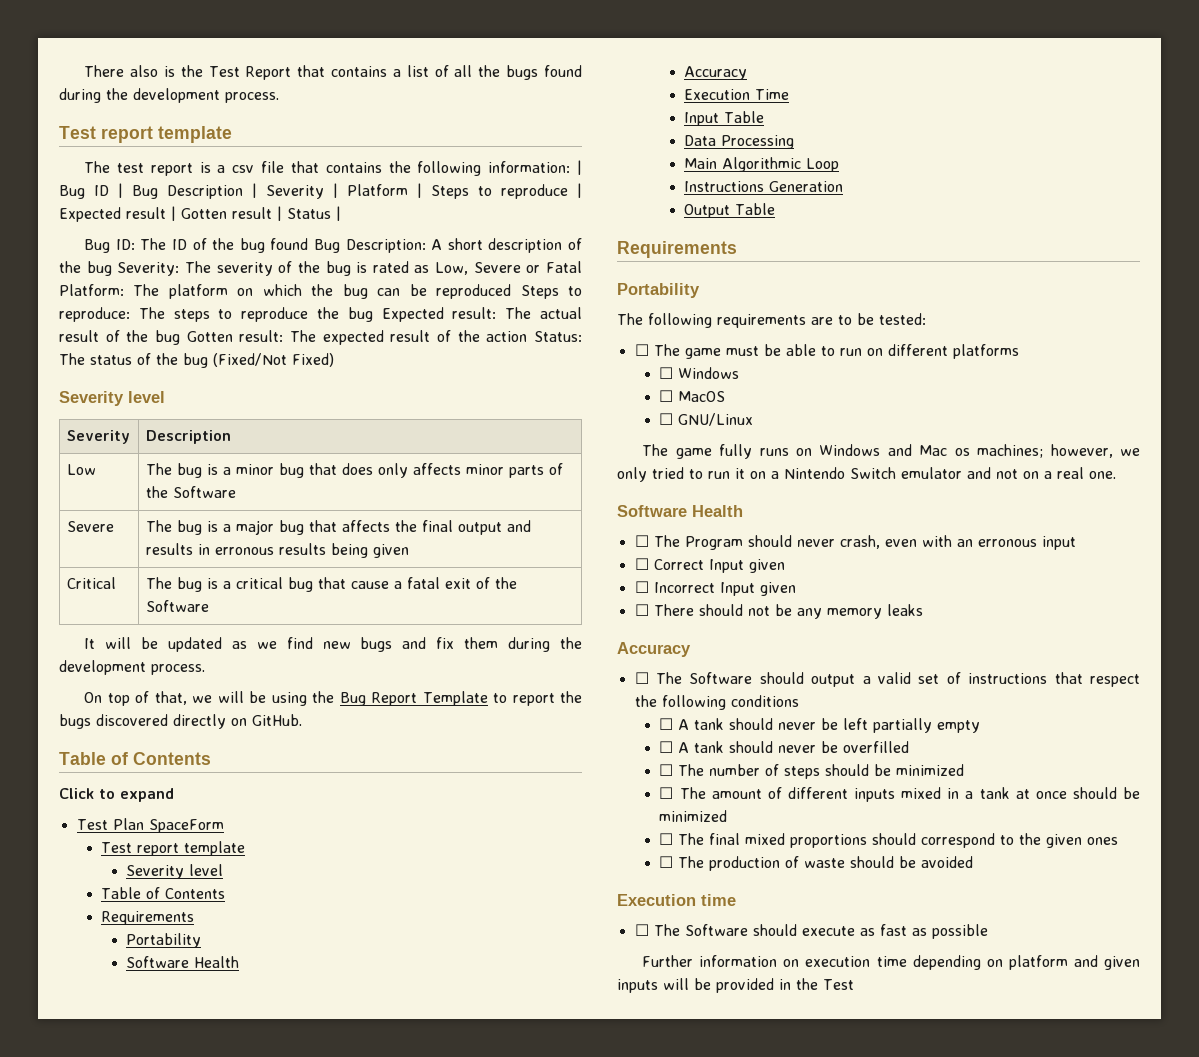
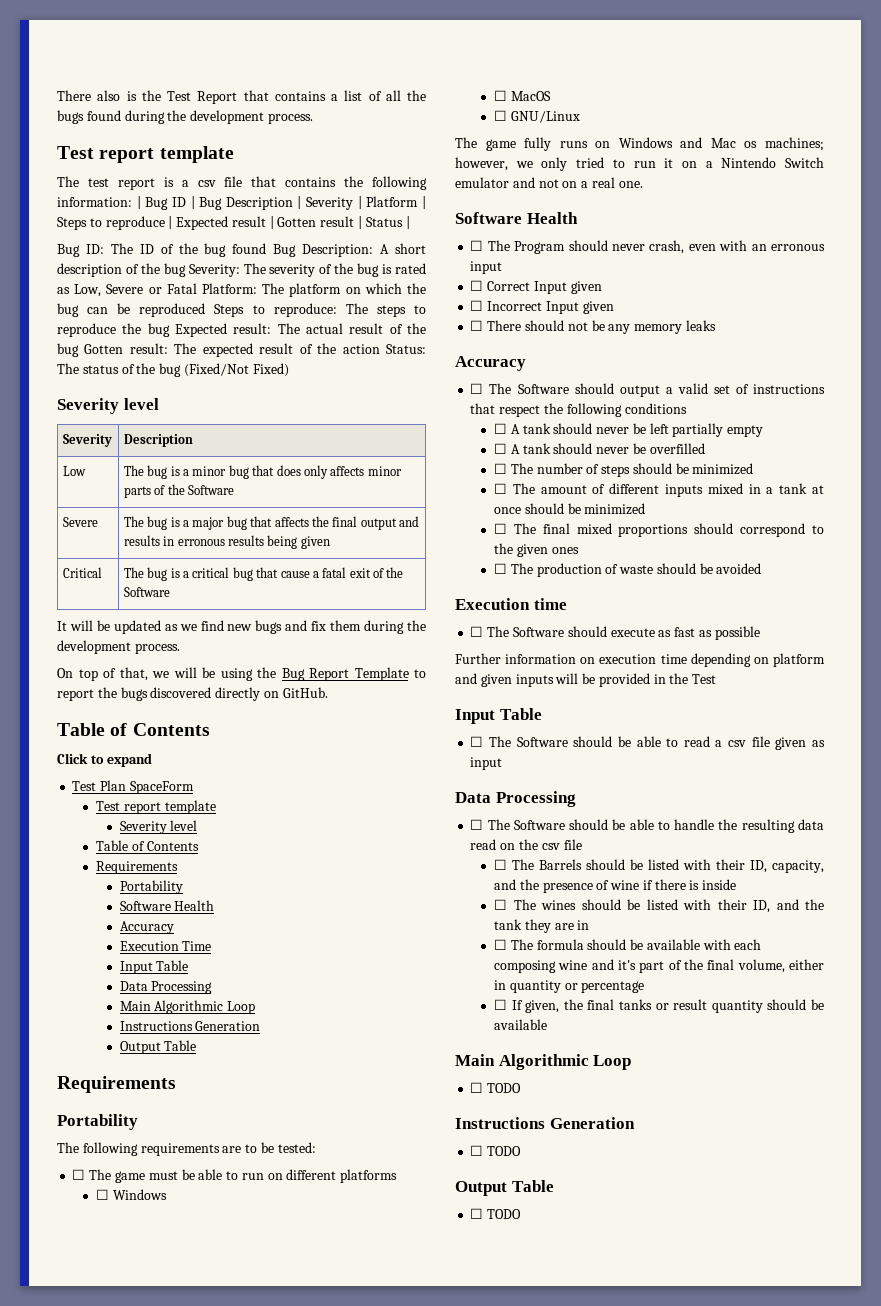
  Further information on execution time depending on platform and given inputs will be provided in the Test
+ Input Table
+ ☐ The Software should be able to read a csv file given as input
+ Data Processing
+ ☐ The Software should be able to handle the resulting data read on the csv file
+ ☐ The Barrels should be listed with their ID, capacity, and the presence of wine if there is inside
+ ☐ The wines should be listed with their ID, and the tank they are in
+ ☐ The formula should be available with each composing wine and it's part of the final volume, either in quantity or percentage
+ ☐ If given, the final tanks or result quantity should be available
+ Main Algorithmic Loop
+ ☐ TODO
+ Instructions Generation
+ ☐ TODO
+ Output Table
+ ☐ TODO

